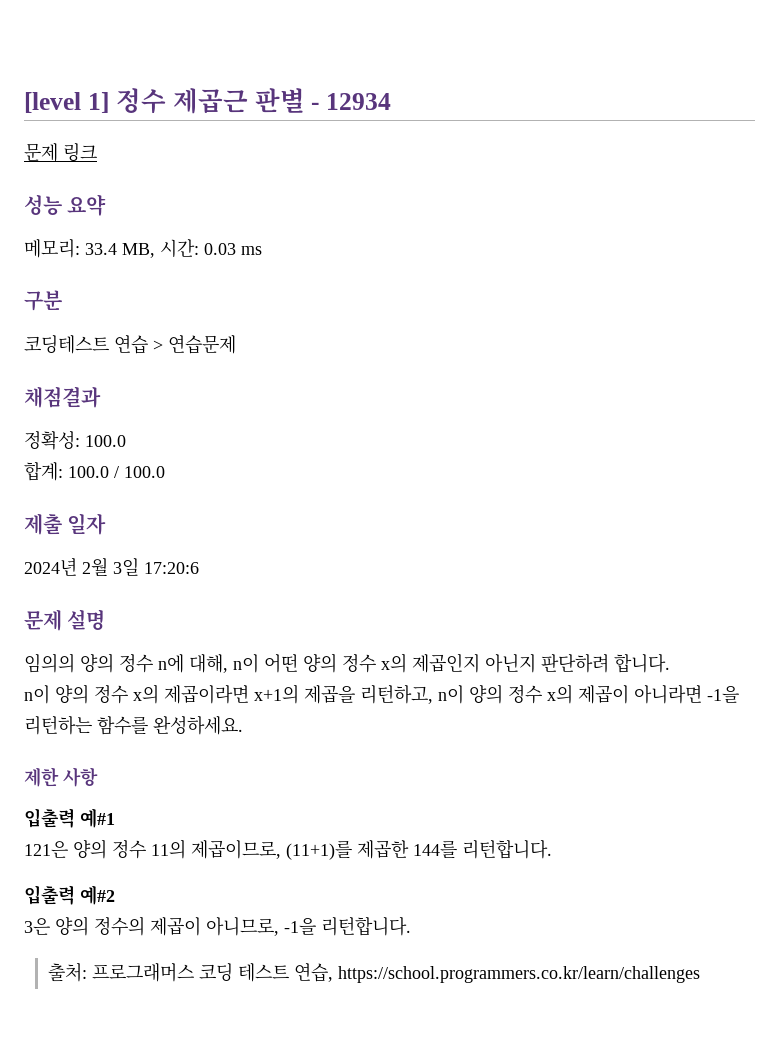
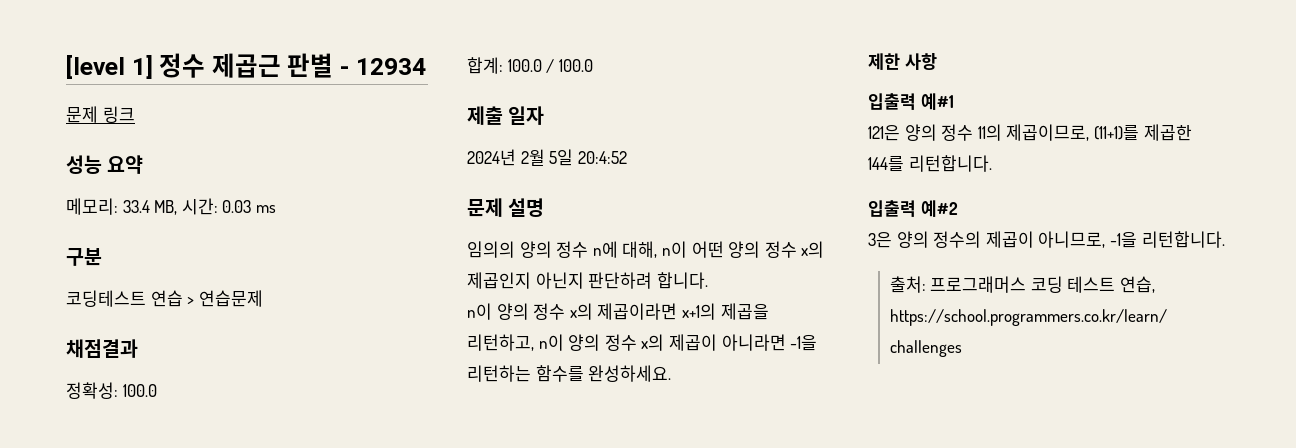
- 2024년 2월 3일 17:20:6
+ 2024년 2월 5일 20:4:52

